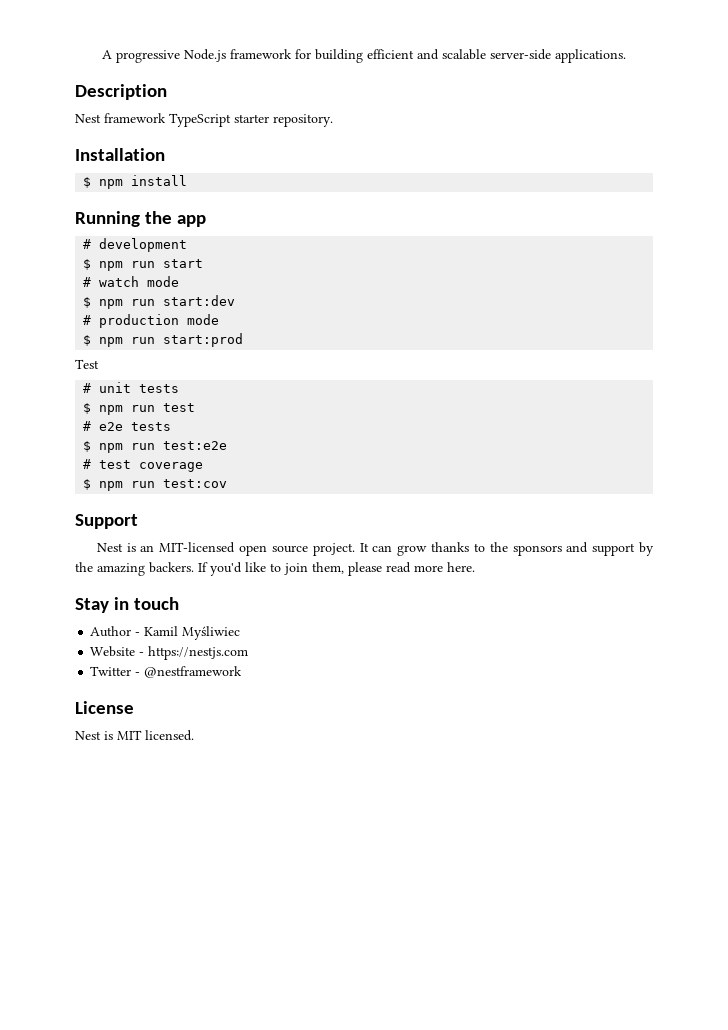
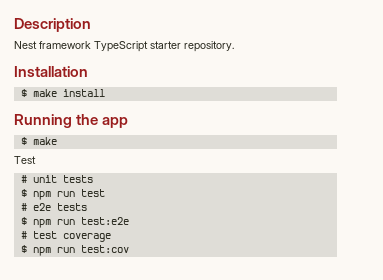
- A progressive Node.js framework for building efficient and scalable server-side applications.
- $ npm install
+ $ make install
  Running the app
- # development
- $ npm run start
- # watch mode
- $ npm run start:dev
- # production mode
- $ npm run start:prod
+ $ make
- Support
- Nest is an MIT-licensed open source project. It can grow thanks to the sponsors and support by the amazing backers. If you'd like to join them, please read more here.
- Stay in touch
- Author - Kamil Myśliwiec
- Website - https://nestjs.com
- Twitter - @nestframework
- License
- Nest is MIT licensed.

